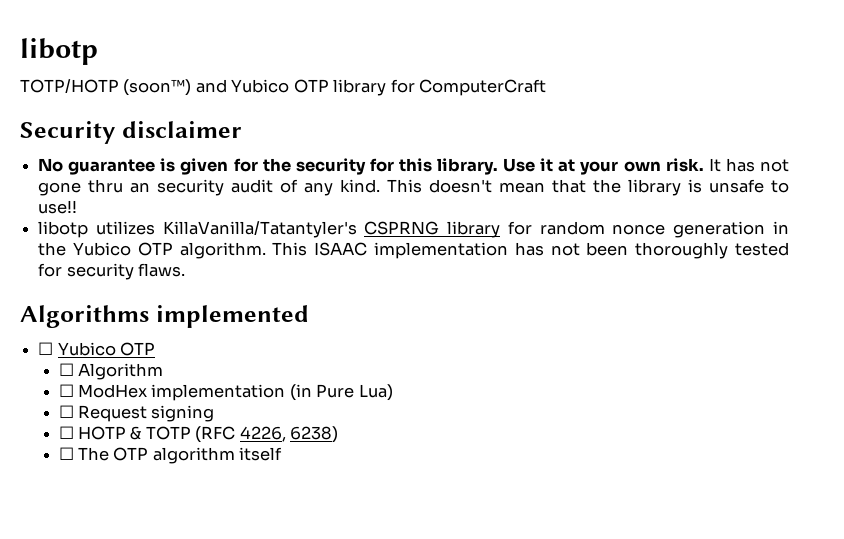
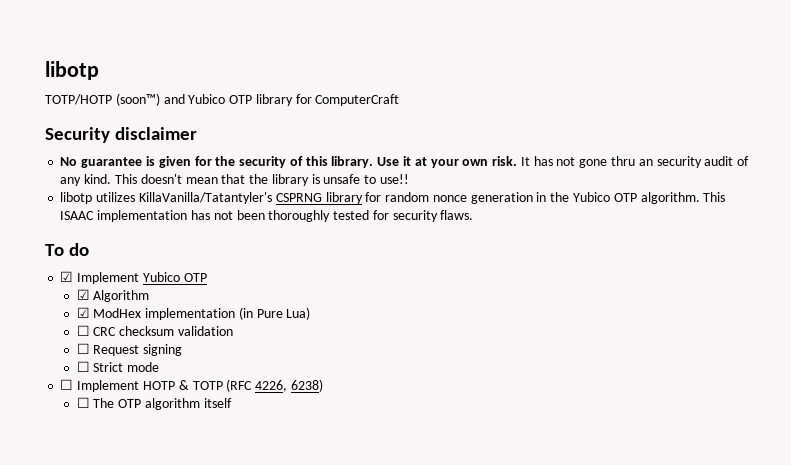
- No guarantee is given for the security for this library.
+ No guarantee is given for the security of this library.
- Algorithms implemented
- ☐ Yubico OTP
+ To do
+ ☑ Implement Yubico OTP
- ☐ Algorithm
+ ☑ Algorithm
- ☐ ModHex implementation (in Pure Lua)
+ ☑ ModHex implementation (in Pure Lua)
+ ☐ CRC checksum validation
- ☐ HOTP & TOTP (RFC 4226, 6238)
+ ☐ Strict mode
+ ☐ Implement HOTP & TOTP (RFC 4226, 6238)

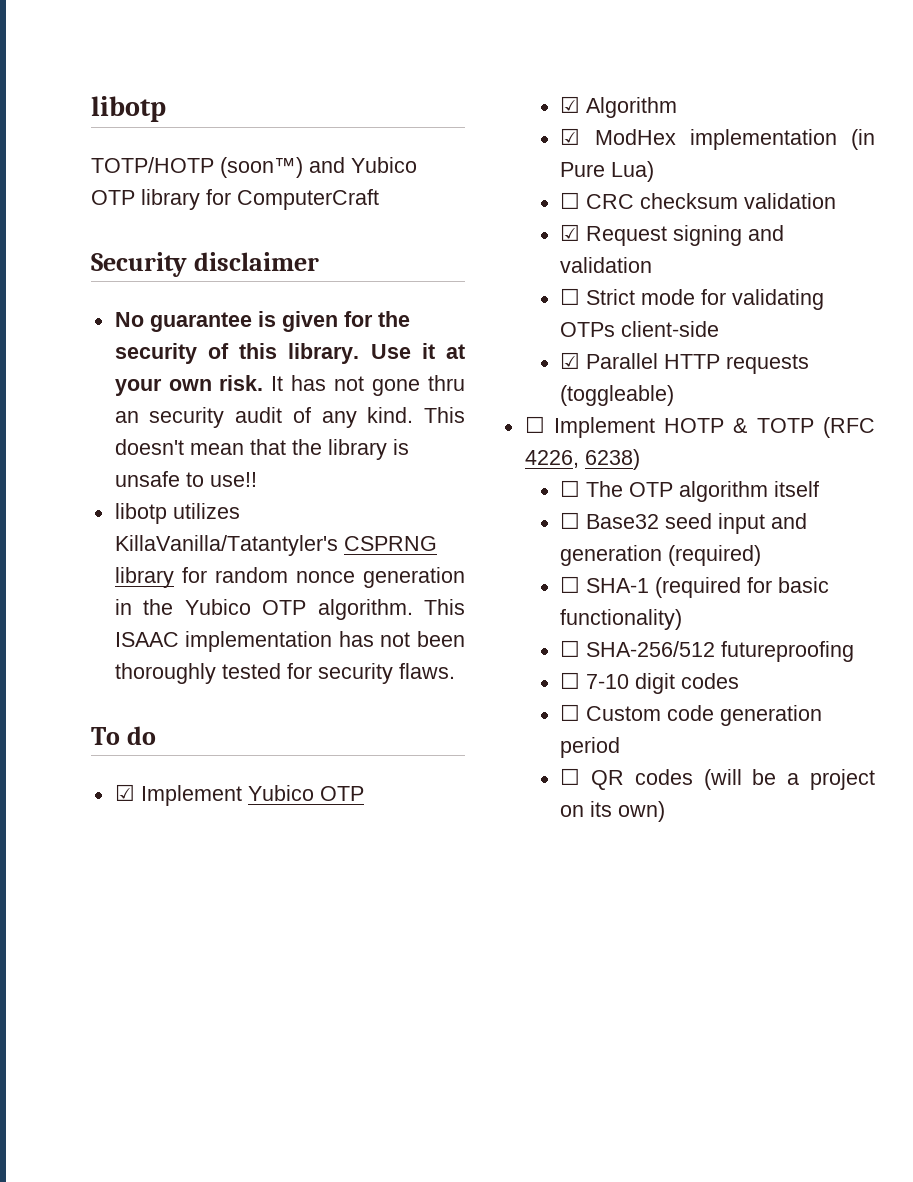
- ☐ Request signing
+ ☑ Request signing and validation
- ☐ Strict mode
+ ☐ Strict mode for validating OTPs client-side
+ ☑ Parallel HTTP requests (toggleable)
+ ☐ Base32 seed input and generation (required)
+ ☐ SHA-1 (required for basic functionality)
+ ☐ SHA-256/512 futureproofing
+ ☐ 7-10 digit codes
+ ☐ Custom code generation period
+ ☐ QR codes (will be a project on its own)

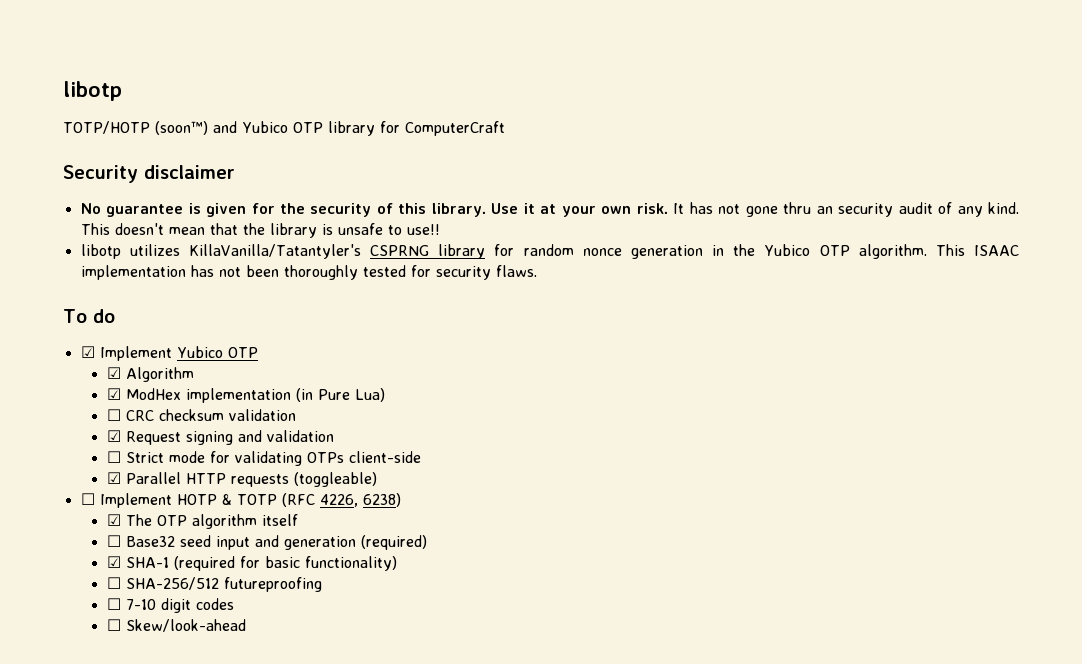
- ☐ The OTP algorithm itself
+ ☑ The OTP algorithm itself
- ☐ SHA-1 (required for basic functionality)
+ ☑ SHA-1 (required for basic functionality)
- ☐ Custom code generation period
- ☐ QR codes (will be a project on its own)
+ ☐ Skew/look-ahead

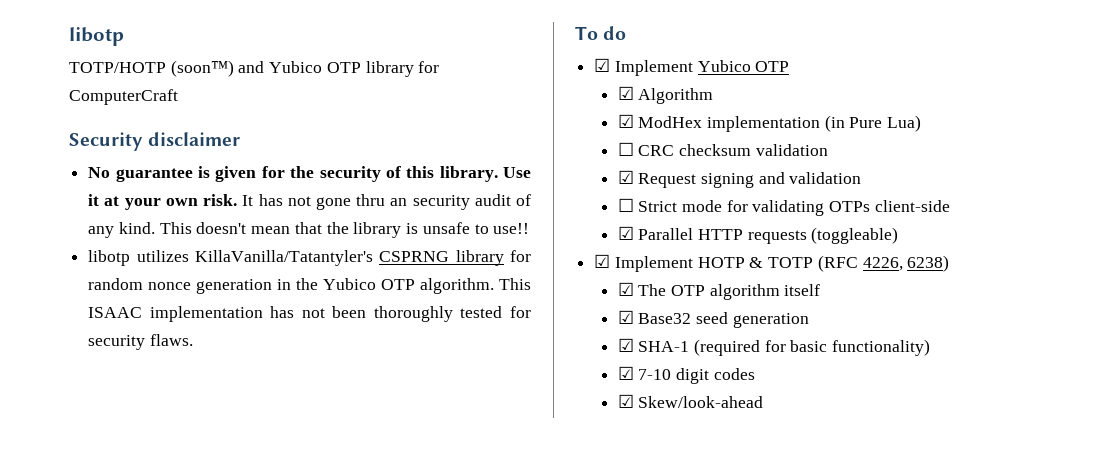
- ☐ Implement HOTP & TOTP (RFC 4226, 6238)
+ ☑ Implement HOTP & TOTP (RFC 4226, 6238)
- ☐ Base32 seed input and generation (required)
+ ☑ Base32 seed generation
- ☐ SHA-256/512 futureproofing
- ☐ 7-10 digit codes
+ ☑ 7-10 digit codes
- ☐ Skew/look-ahead
+ ☑ Skew/look-ahead

